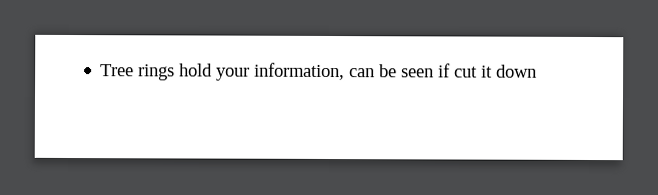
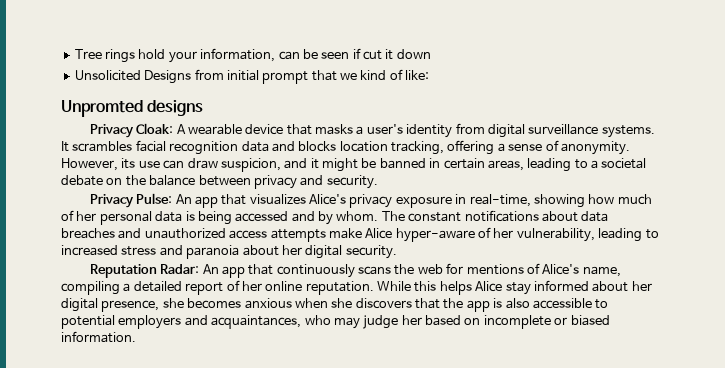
+ Unsolicited Designs from initial prompt that we kind of like:
+ Unpromted designs
+ Privacy Cloak: A wearable device that masks a user's identity from digital surveillance systems. It scrambles facial recognition data and blocks location tracking, offering a sense of anonymity. However, its use can draw suspicion, and it might be banned in certain areas, leading to a societal debate on the balance between privacy and security.
+ Privacy Pulse: An app that visualizes Alice's privacy exposure in real-time, showing how much of her personal data is being accessed and by whom. The constant notifications about data breaches and unauthorized access attempts make Alice hyper-aware of her vulnerability, leading to increased stress and paranoia about her digital security.
+ Reputation Radar: An app that continuously scans the web for mentions of Alice's name, compiling a detailed report of her online reputation. While this helps Alice stay informed about her digital presence, she becomes anxious when she discovers that the app is also accessible to potential employers and acquaintances, who may judge her based on incomplete or biased information.

